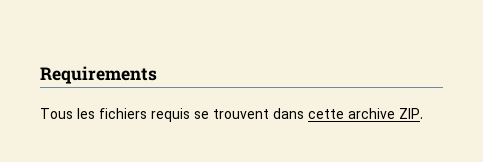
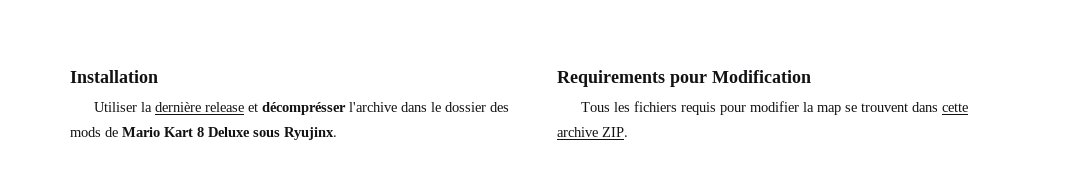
+ Installation
+ Utiliser la dernière release et décomprésser l'archive dans le dossier des mods de Mario Kart 8 Deluxe sous Ryujinx.
- Requirements
+ Requirements pour Modification
- Tous les fichiers requis se trouvent dans cette archive ZIP.
+ Tous les fichiers requis pour modifier la map se trouvent dans cette archive ZIP.

